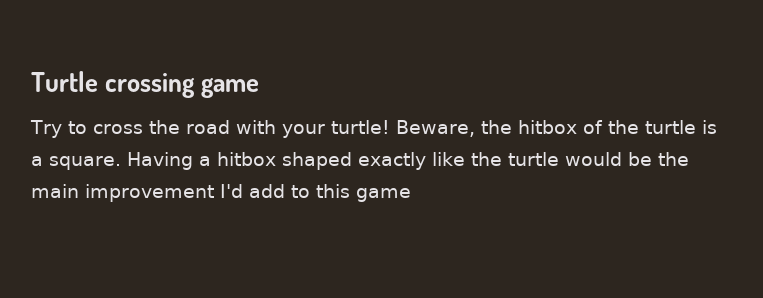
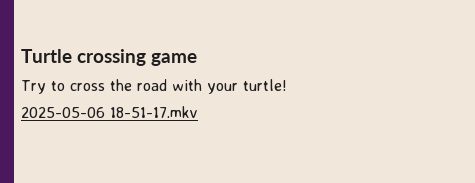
- Try to cross the road with your turtle! Beware, the hitbox of the turtle is a square. Having a hitbox shaped exactly like the turtle would be the main improvement I'd add to this game
+ Try to cross the road with your turtle!
+ 2025-05-06 18-51-17.mkv

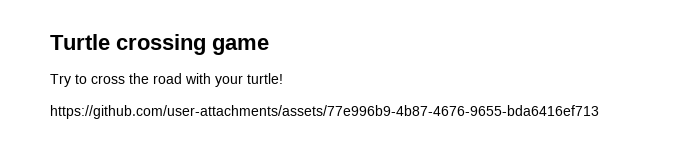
- 2025-05-06 18-51-17.mkv
+ https://github.com/user-attachments/assets/77e996b9-4b87-4676-9655-bda6416ef713

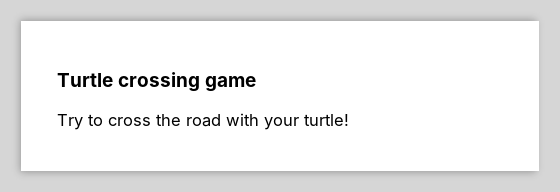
- https://github.com/user-attachments/assets/77e996b9-4b87-4676-9655-bda6416ef713

